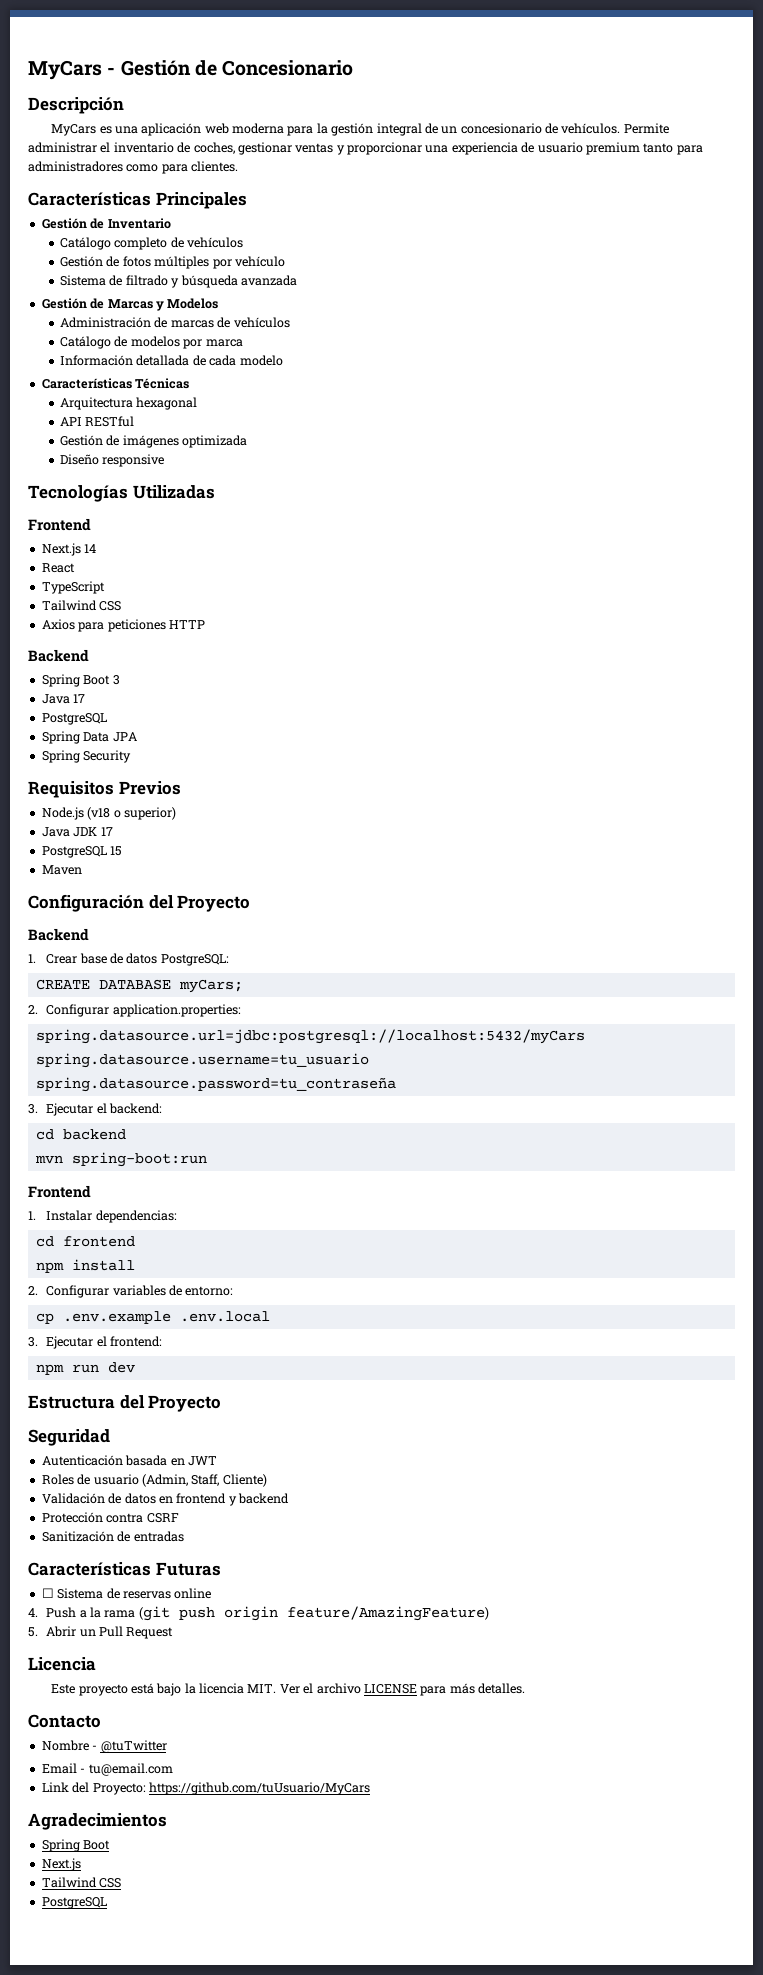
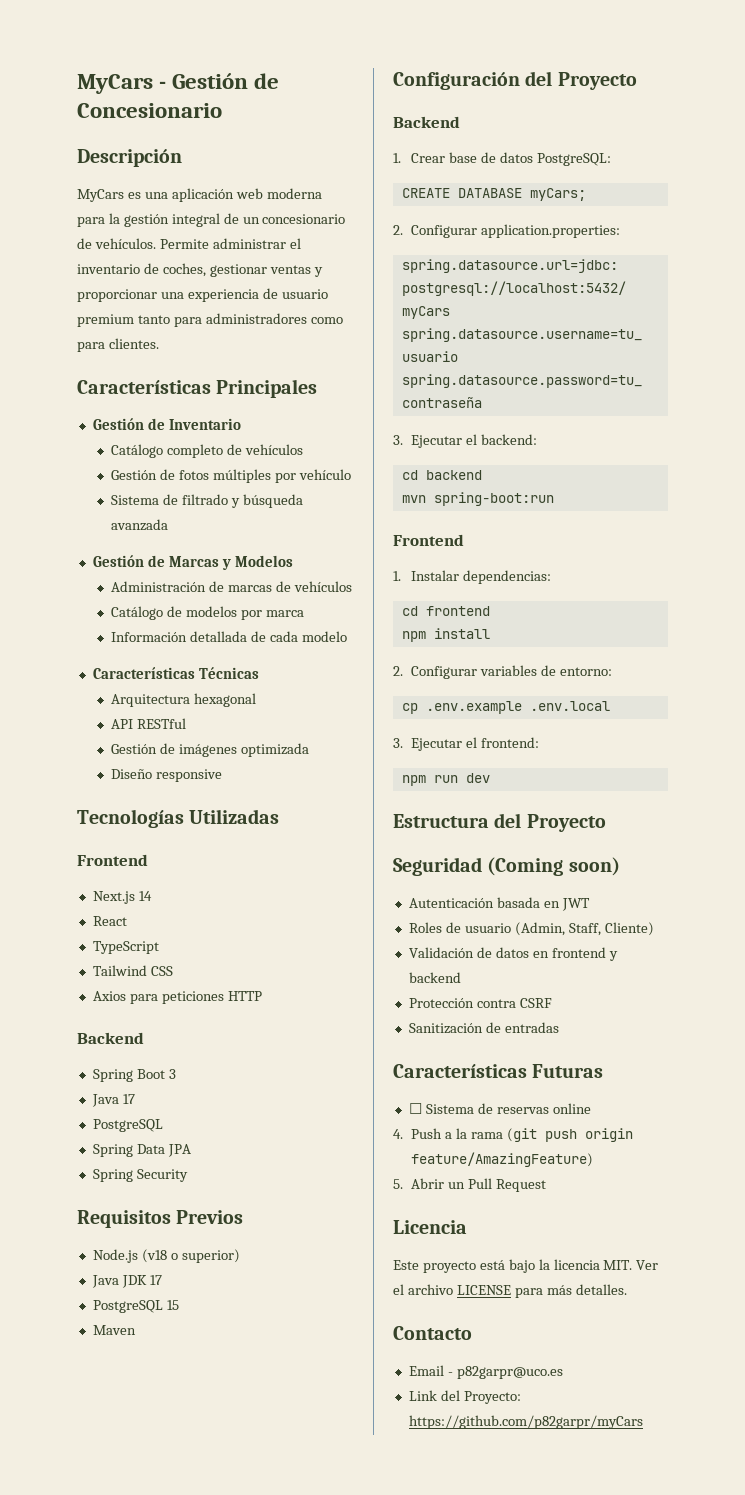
- Seguridad
+ Seguridad (Coming soon)
- Nombre - @tuTwitter
- Email - tu@email.com
+ Email - p82garpr@uco.es
- Link del Proyecto: https://github.com/tuUsuario/MyCars
- Agradecimientos
- Spring Boot
- Next.js
- Tailwind CSS
- PostgreSQL
+ Link del Proyecto: https://github.com/p82garpr/myCars

